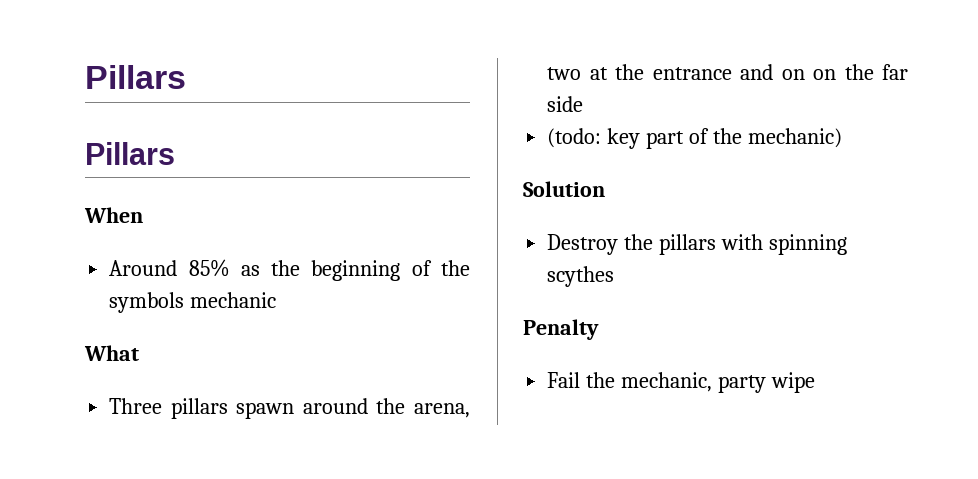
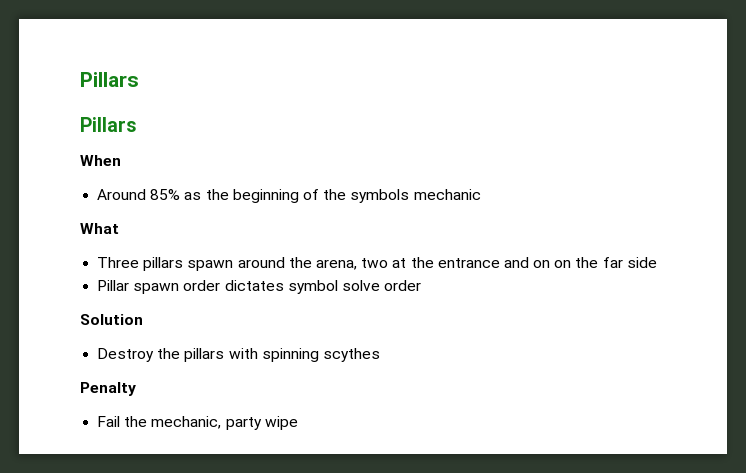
- (todo: key part of the mechanic)
+ Pillar spawn order dictates symbol solve order

